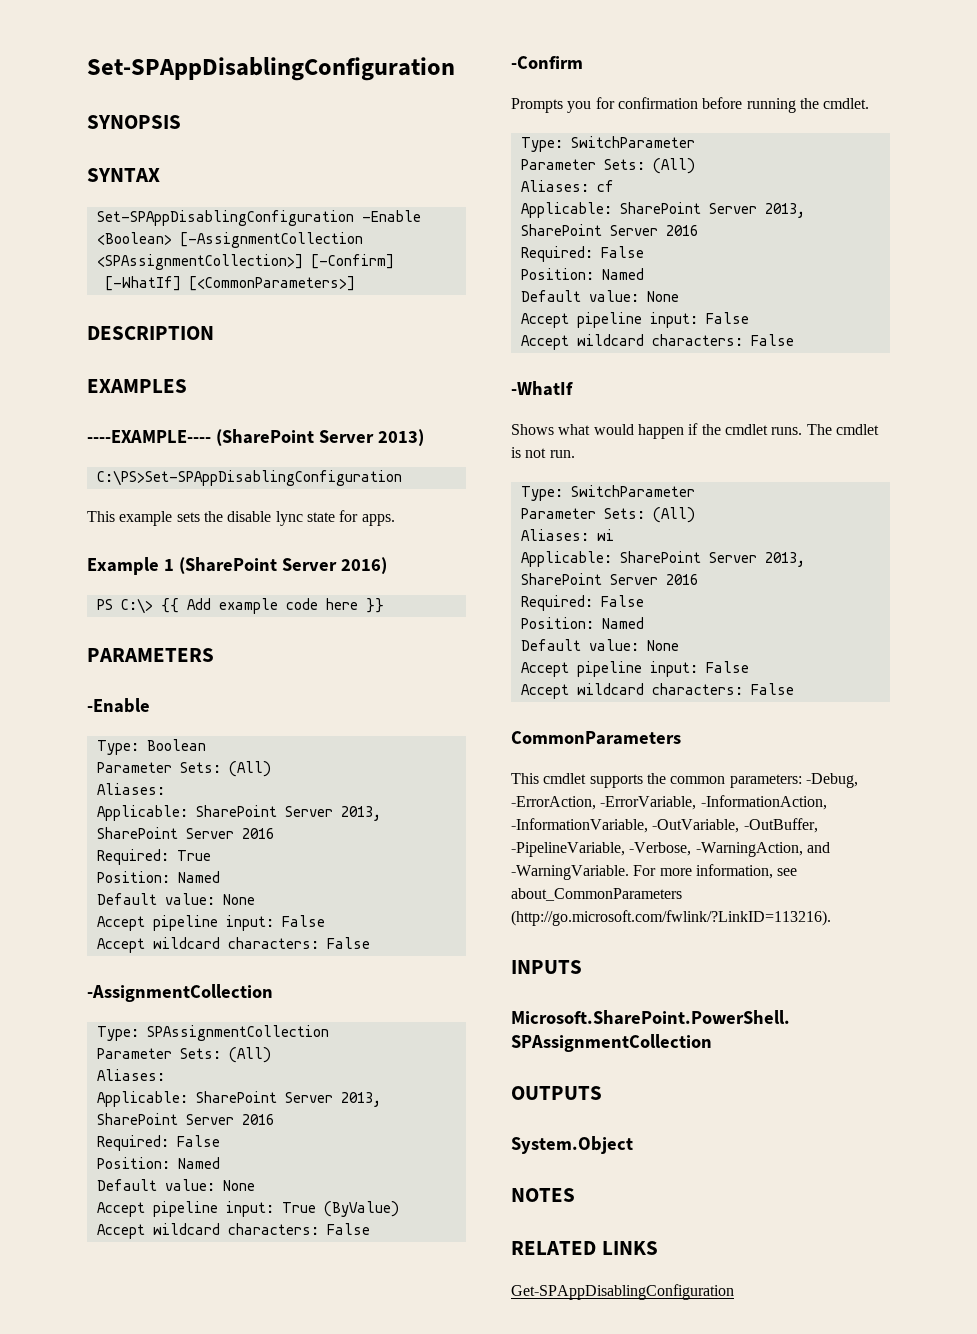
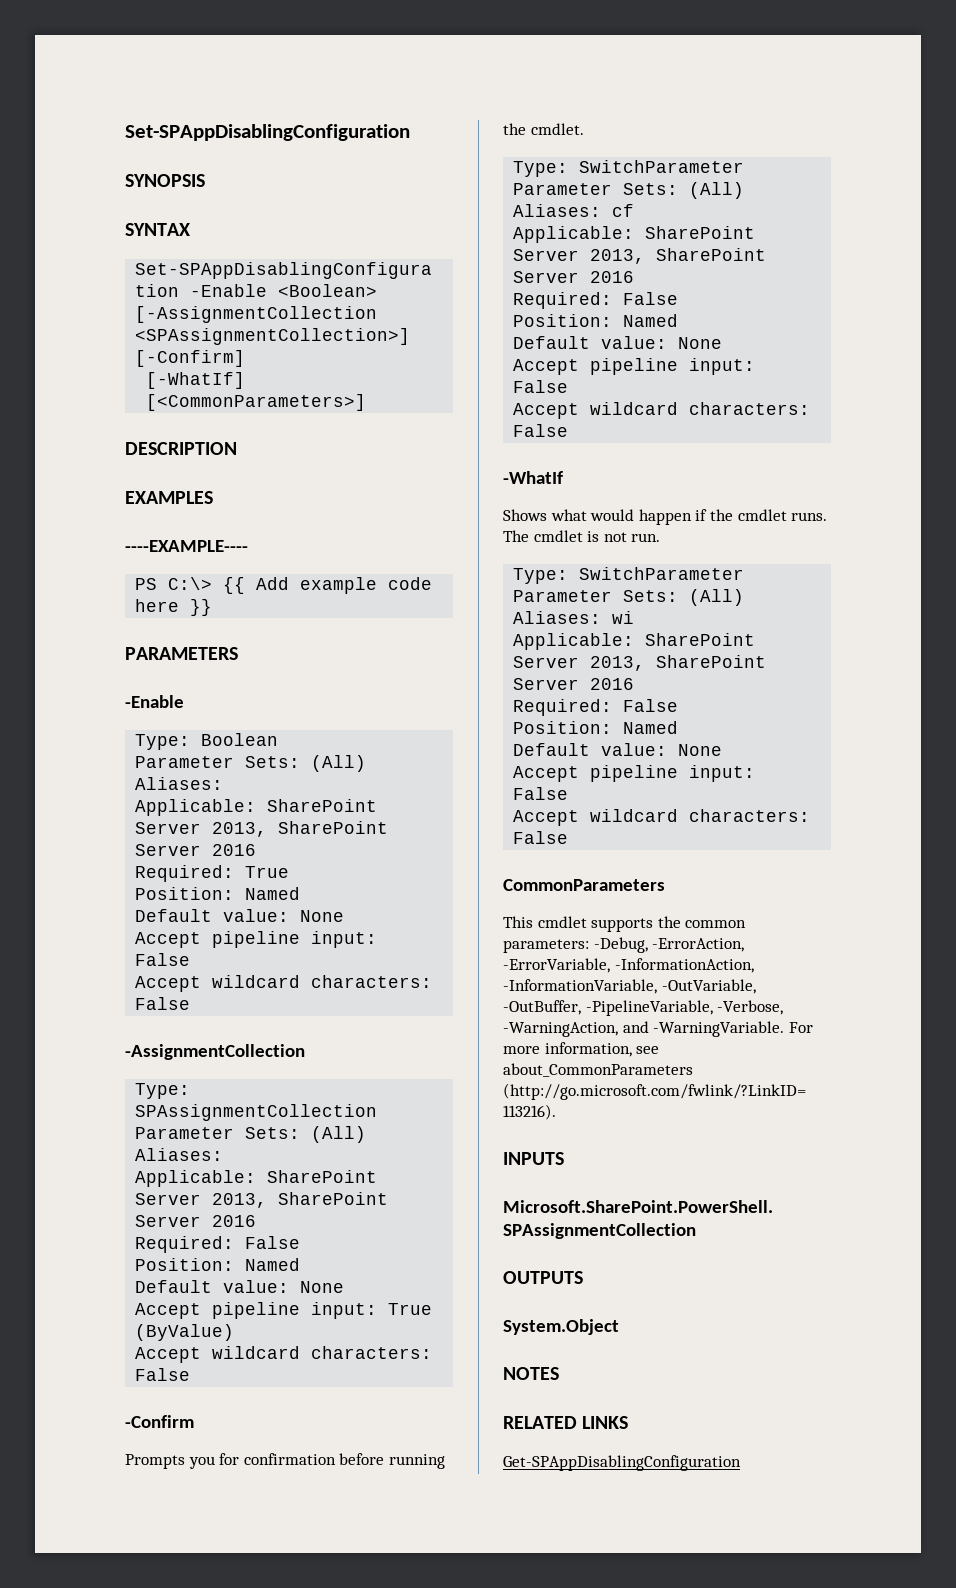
- ----EXAMPLE---- (SharePoint Server 2013)
- C:\PS>Set-SPAppDisablingConfiguration
- This example sets the disable lync state for apps.
- Example 1 (SharePoint Server 2016)
+ ----EXAMPLE----

